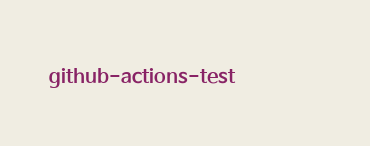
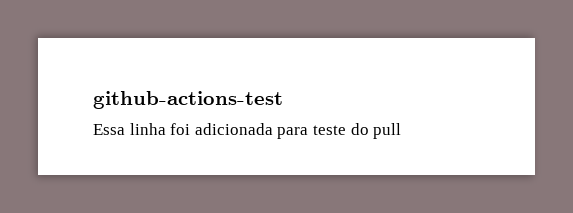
+ Essa linha foi adicionada para teste do pull

